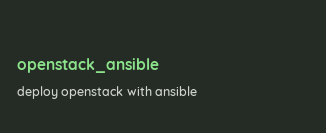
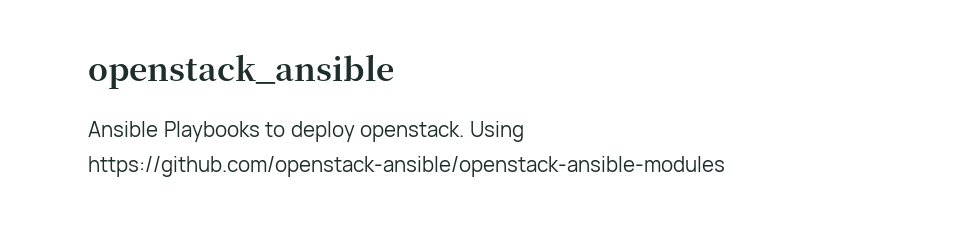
- deploy openstack with ansible
+ Ansible Playbooks to deploy openstack. Using https://github.com/openstack-ansible/openstack-ansible-modules

